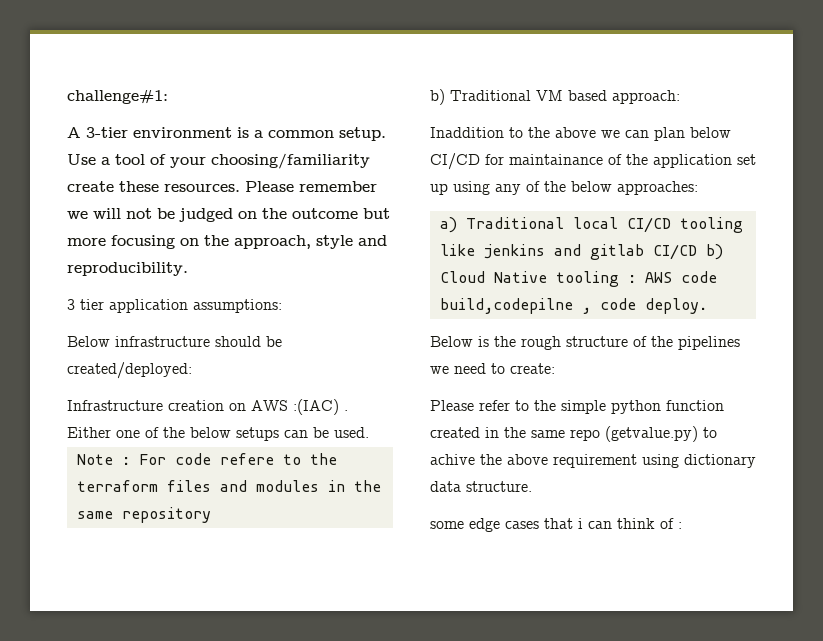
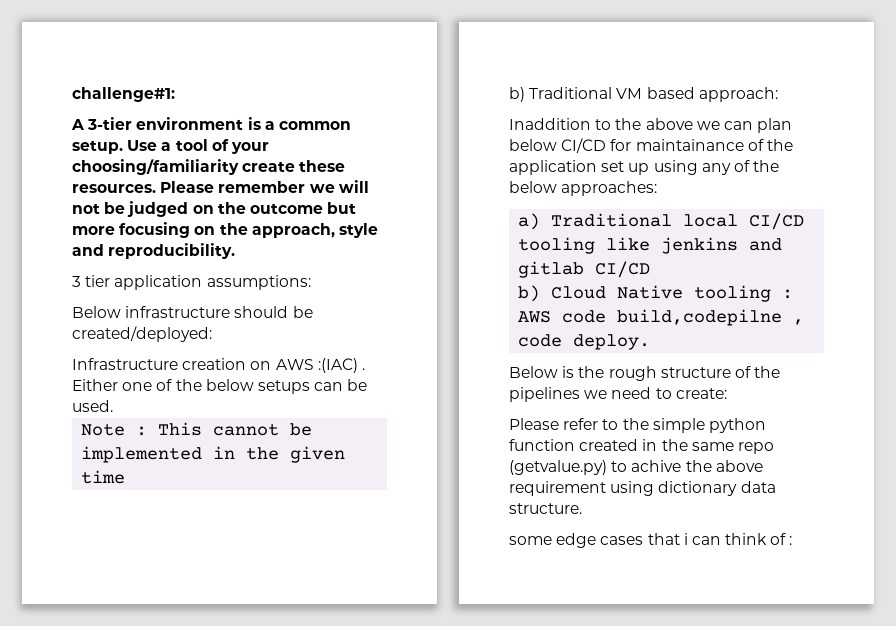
- Note : For code refere to the terraform files and modules in the same repository
+ Note : This cannot be implemented in the given time
- a) Traditional local CI/CD tooling like jenkins and gitlab CI/CD b) Cloud Native tooling : AWS code build,codepilne , code deploy.
+ a) Traditional local CI/CD tooling like jenkins and gitlab CI/CD
+ b) Cloud Native tooling : AWS code build,codepilne , code deploy.

